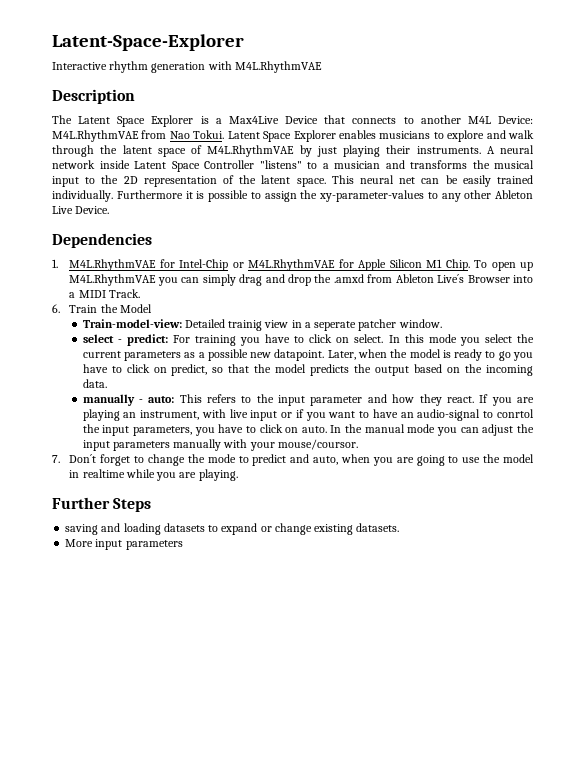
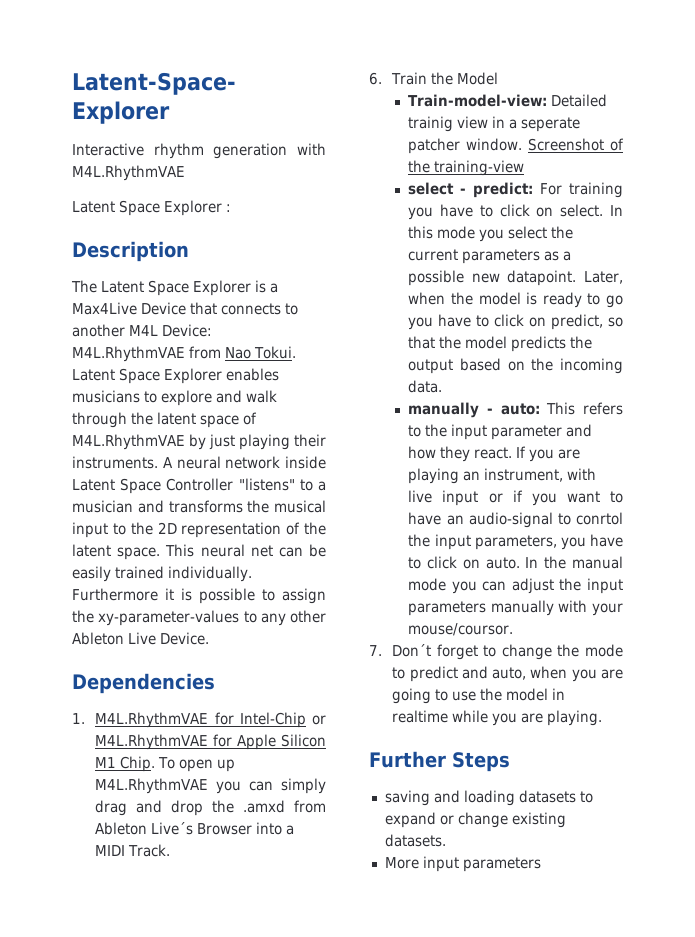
+ Latent Space Explorer :
+ Screenshot of the training-view

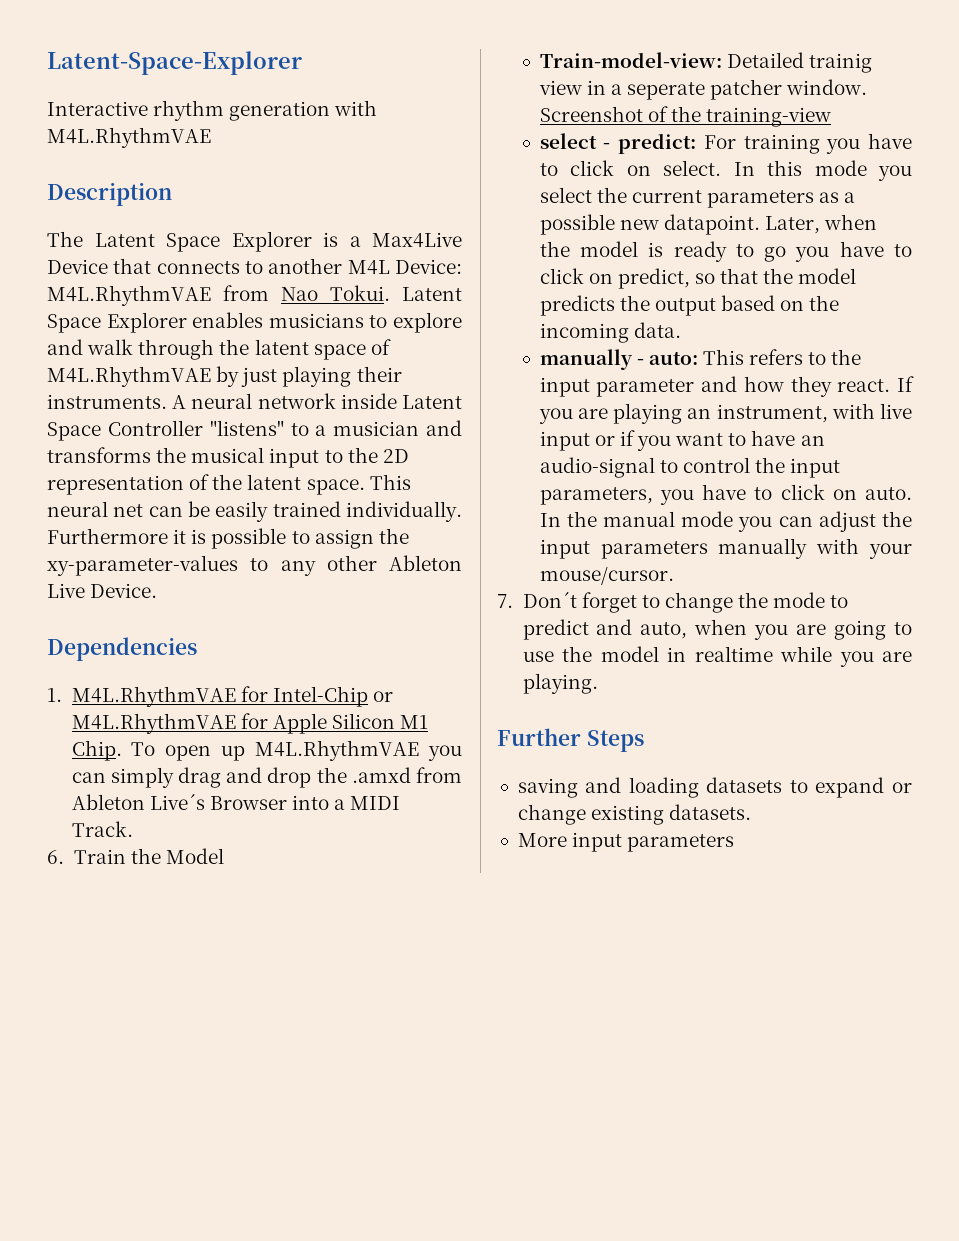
- Latent Space Explorer :
- If you are playing an instrument, with live input or if you want to have an audio-signal to conrtol the input parameters, you have to click on auto.
+ If you are playing an instrument, with live input or if you want to have an audio-signal to control the input parameters, you have to click on auto.
- In the manual mode you can adjust the input parameters manually with your mouse/coursor.
+ In the manual mode you can adjust the input parameters manually with your mouse/cursor.

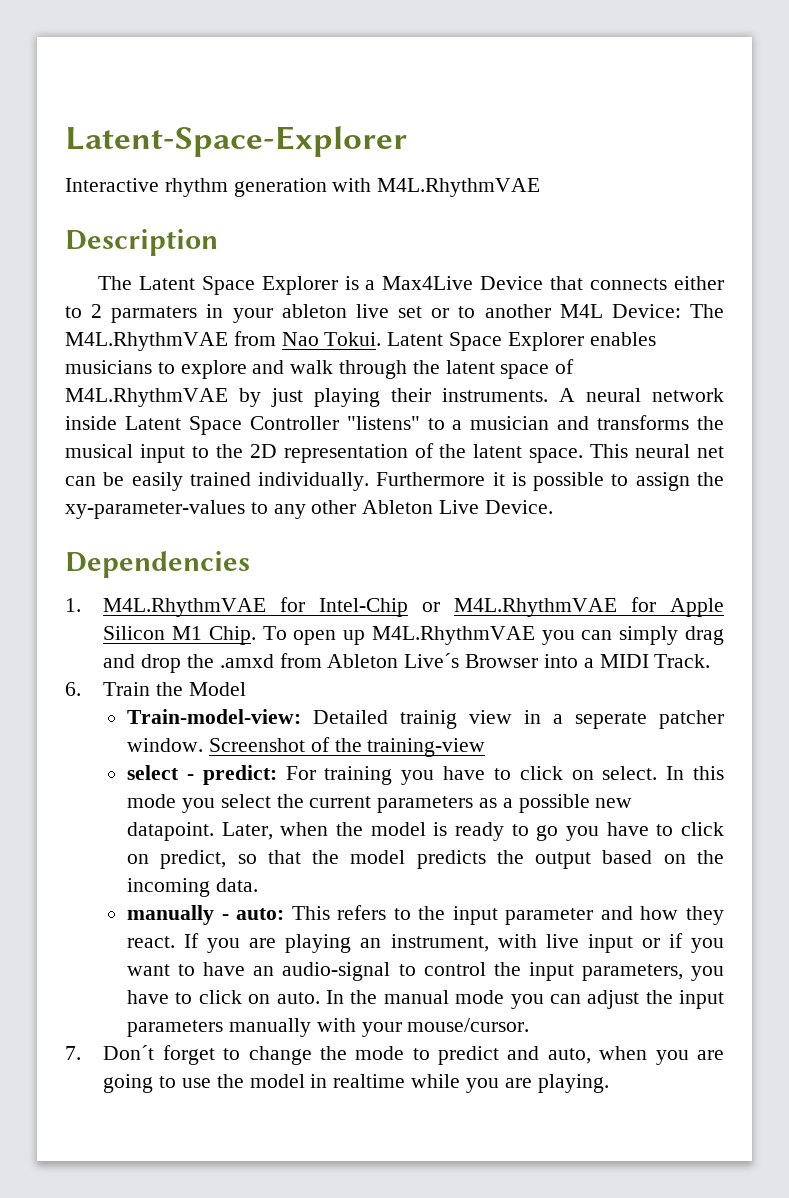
- The Latent Space Explorer is a Max4Live Device that connects to another M4L Device: M4L.RhythmVAE from Nao Tokui.
+ The Latent Space Explorer is a Max4Live Device that connects either to 2 parmaters in your ableton live set or to another M4L Device: The M4L.RhythmVAE from Nao Tokui.
- Further Steps
- saving and loading datasets to expand or change existing datasets.
- More input parameters

